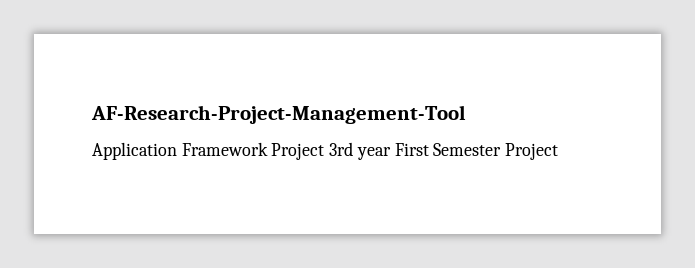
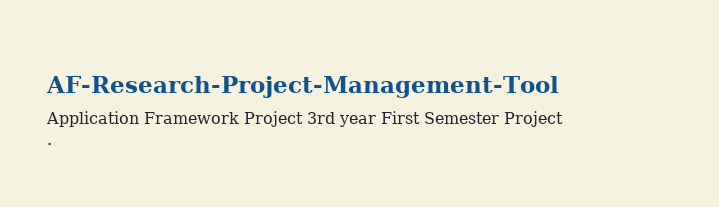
+ .

